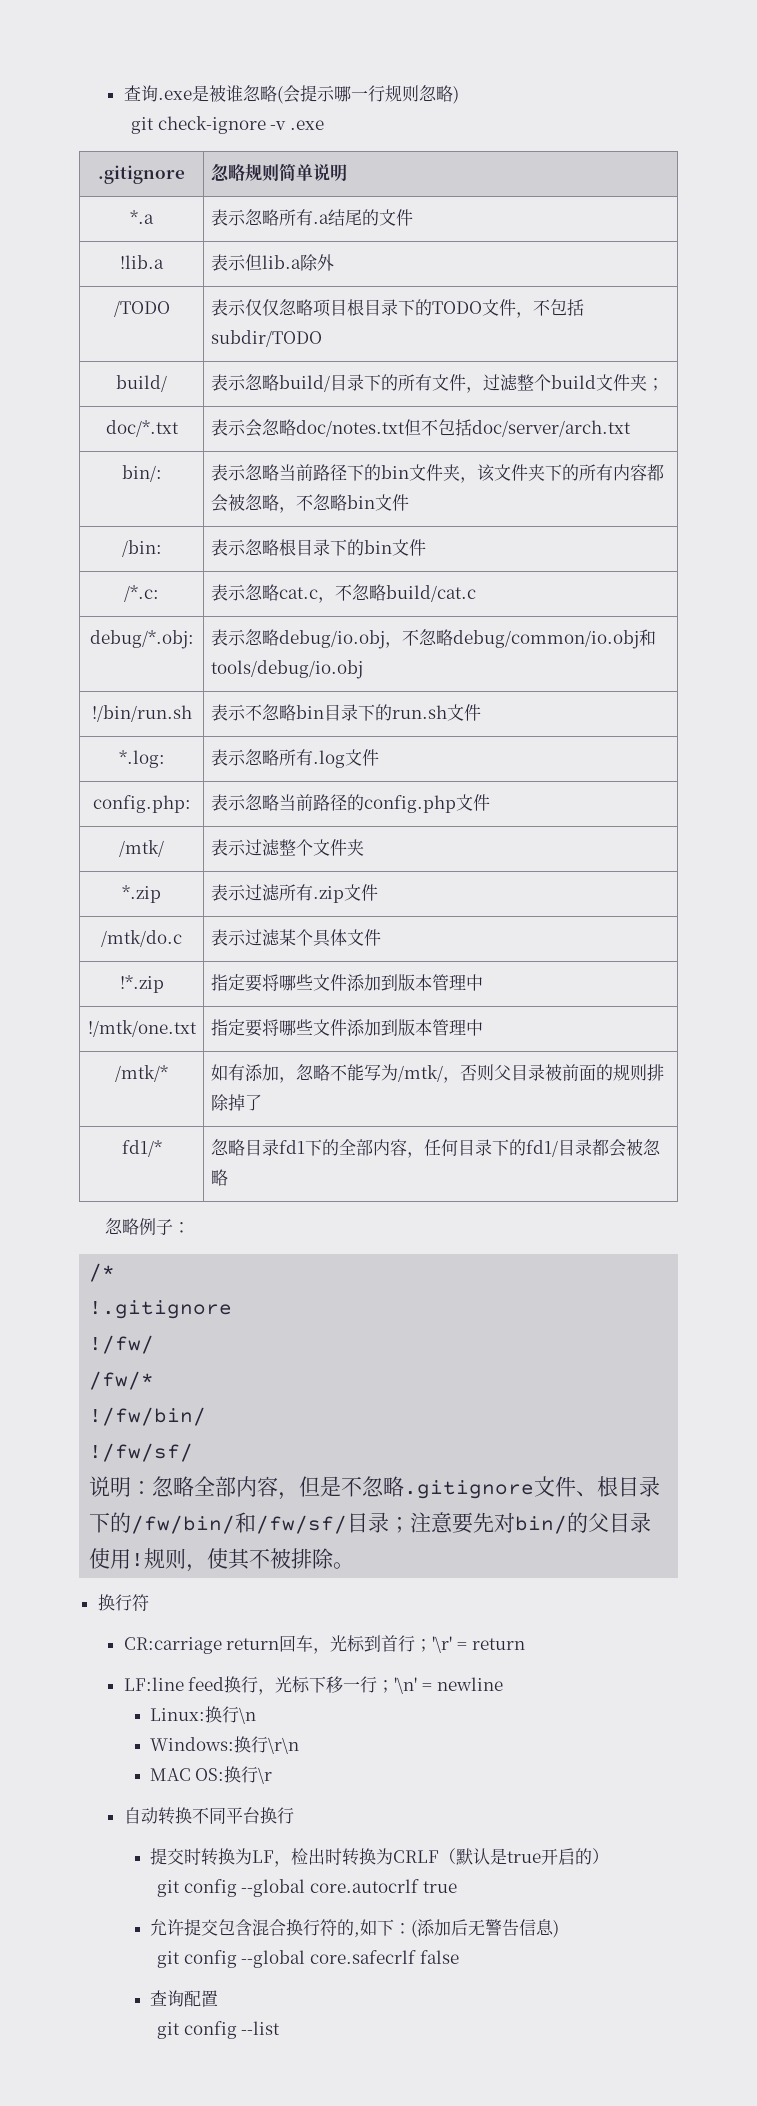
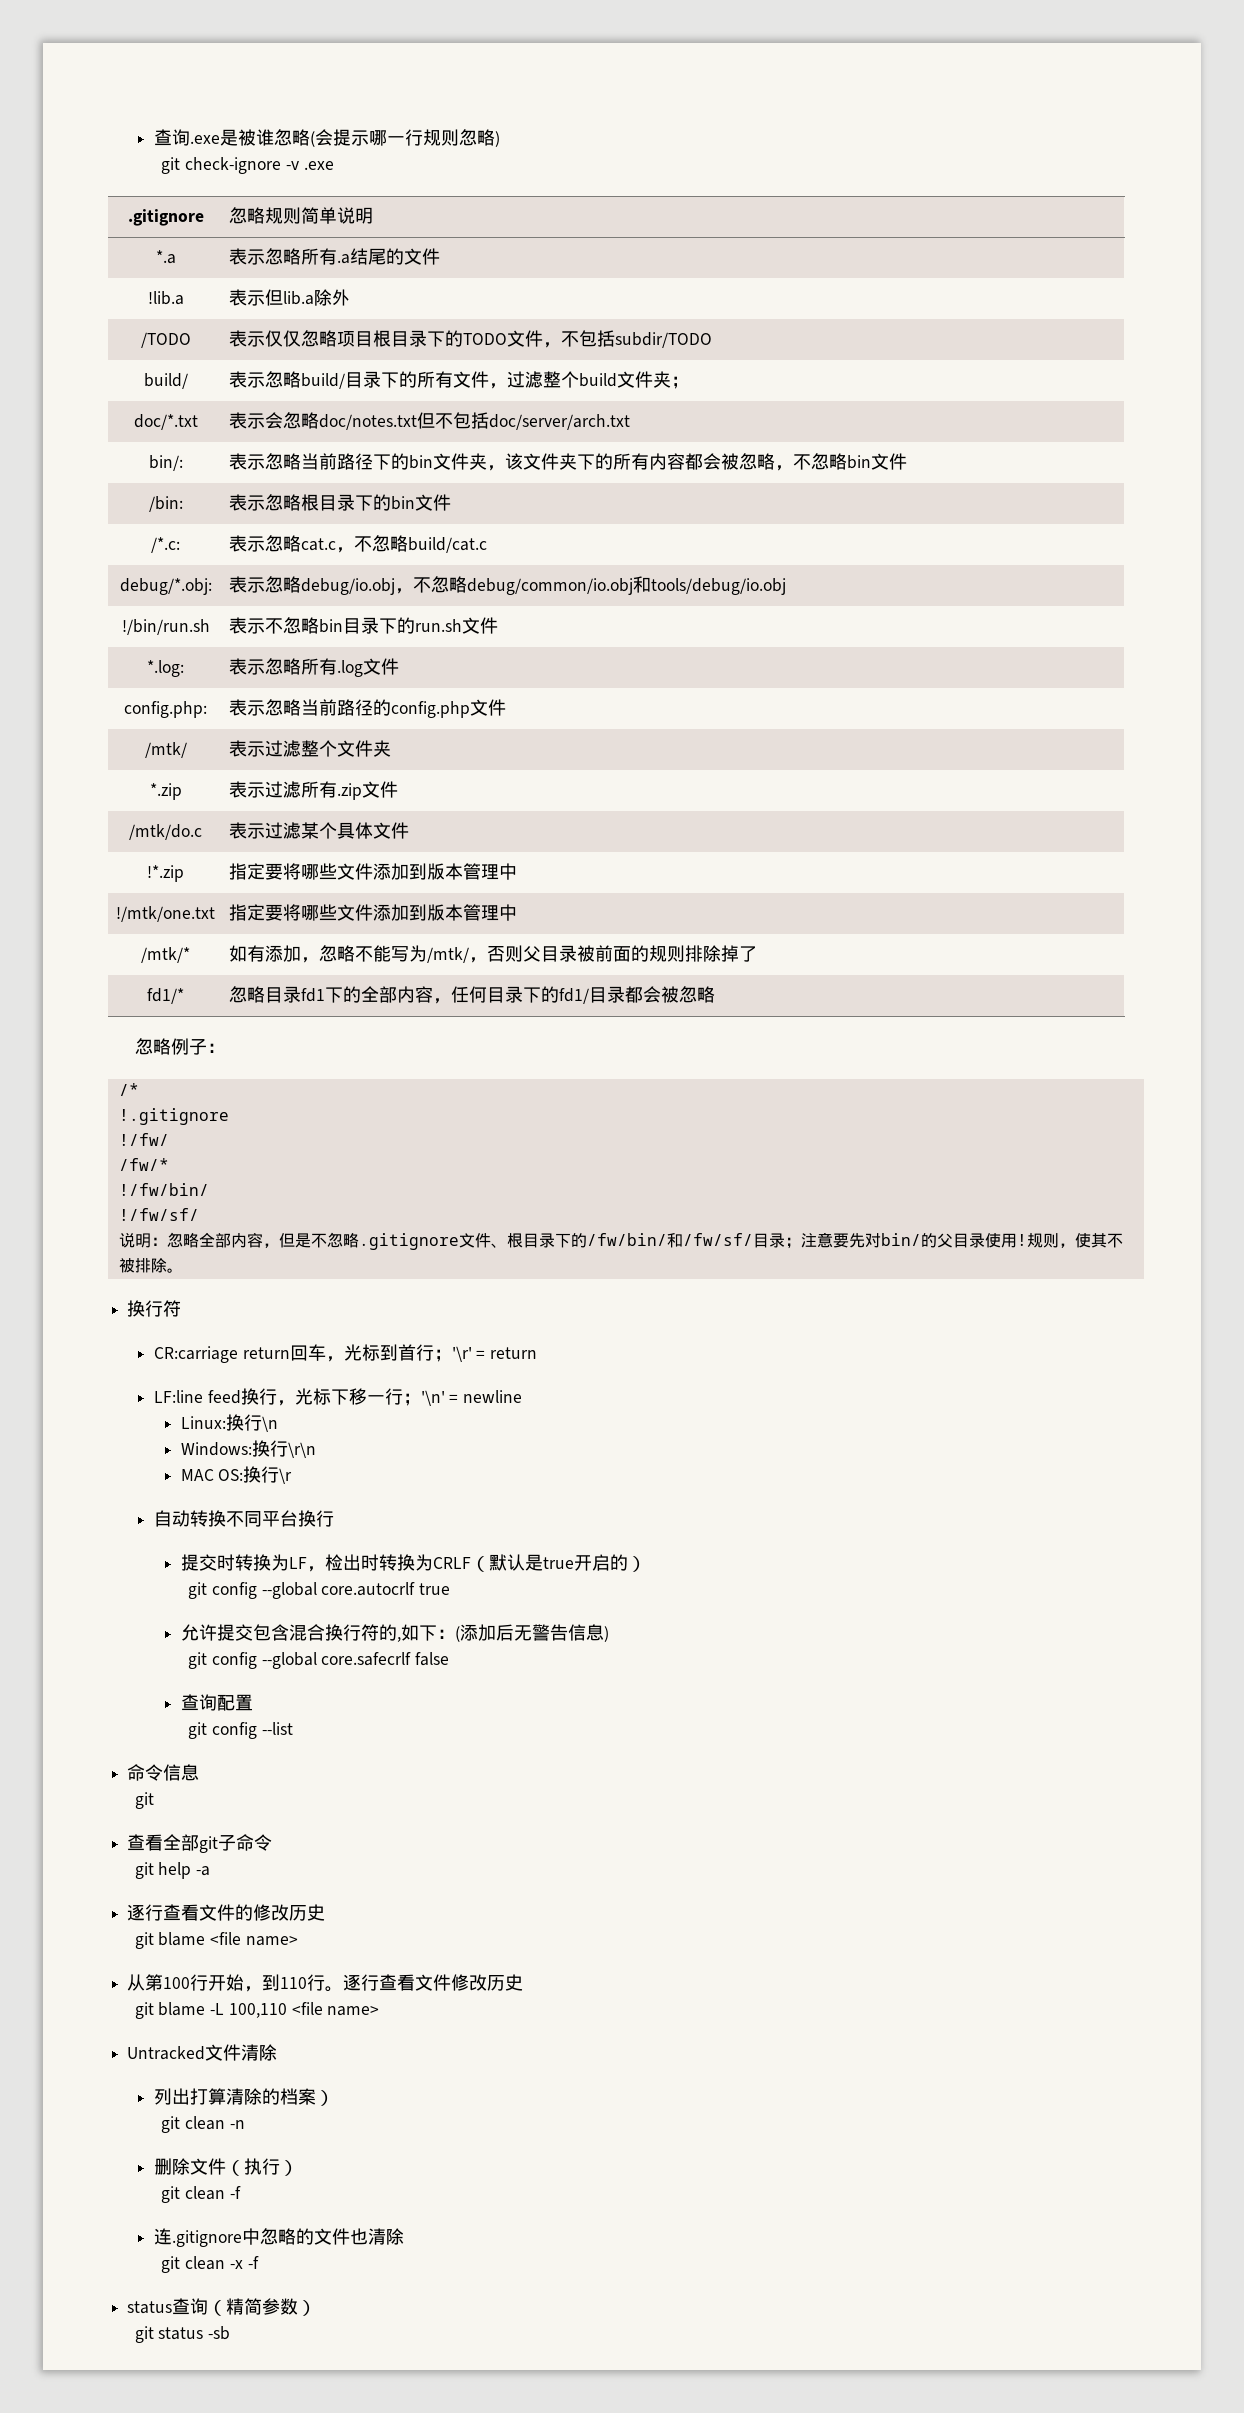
+ 命令信息
+ git
+ 查看全部git子命令
+ git help -a
+ 逐行查看文件的修改历史
+ git blame <file name>
+ 从第100行开始，到110行。逐行查看文件修改历史
+ git blame -L 100,110 <file name>
+ Untracked文件清除
+ 列出打算清除的档案）
+ git clean -n
+ 删除文件（执行）
+ git clean -f
+ 连.gitignore中忽略的文件也清除
+ git clean -x -f
+ status查询（精简参数）
+ git status -sb

